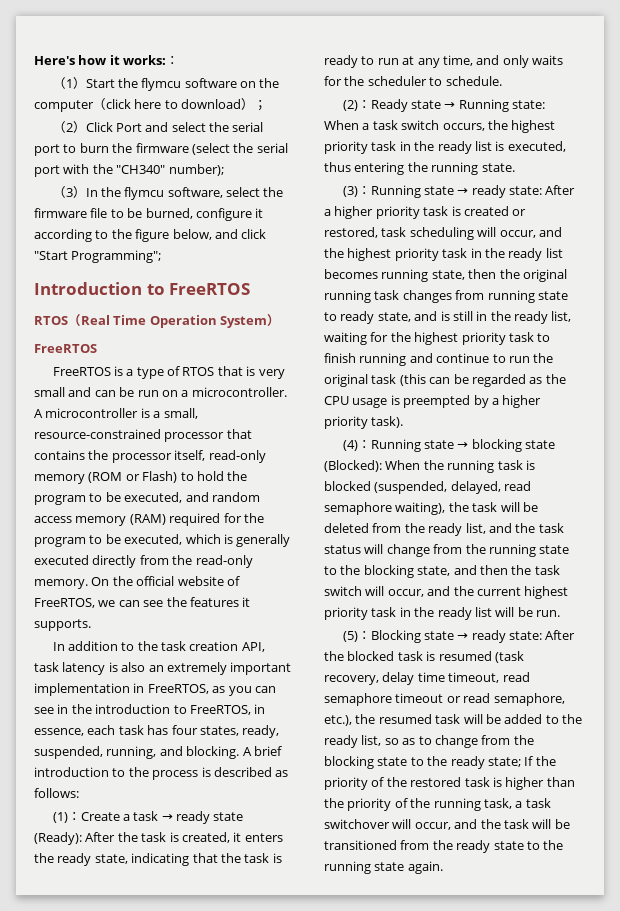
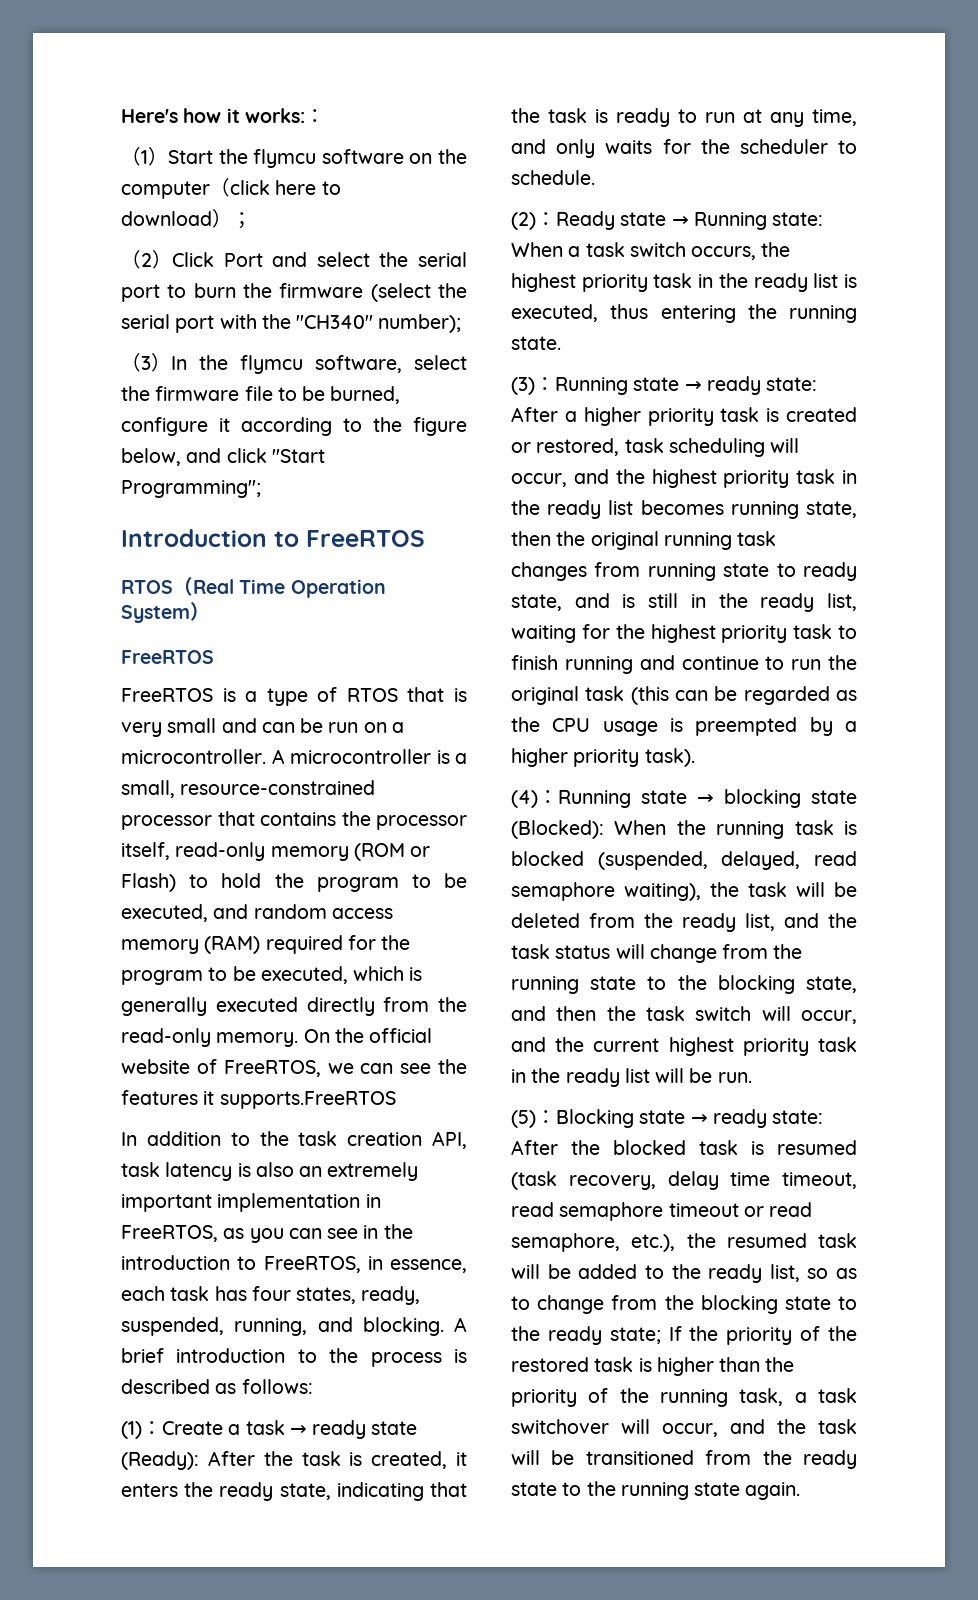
- On the official website of FreeRTOS, we can see the features it supports.
+ On the official website of FreeRTOS, we can see the features it supports.FreeRTOS

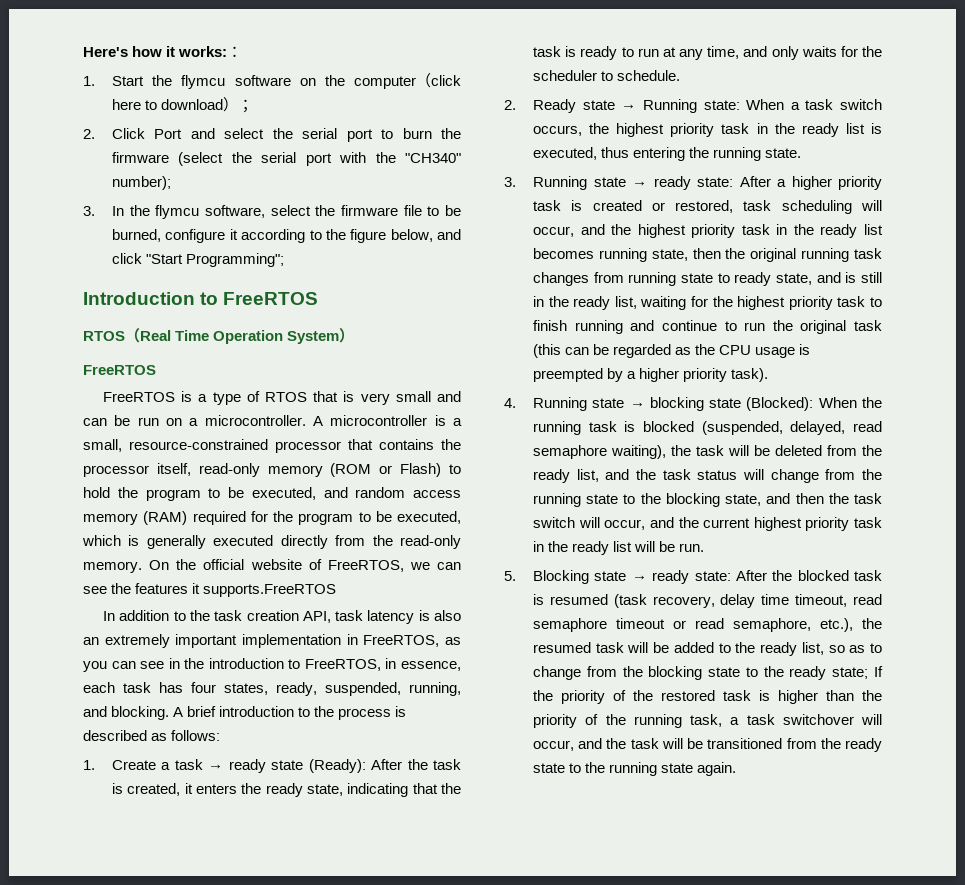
- （1）Start the flymcu software on the computer（click here to download）；
+ 1. Start the flymcu software on the computer（click here to download）；
- （2）Click Port and select the serial port to burn the firmware (select the serial port with the "CH340" number);
+ 2. Click Port and select the serial port to burn the firmware (select the serial port with the "CH340" number);
- （3）In the flymcu software, select the firmware file to be burned, configure it according to the figure below, and click "Start Programming";
+ 3. In the flymcu software, select the firmware file to be burned, configure it according to the figure below, and click "Start Programming";
- (1)：Create a task → ready state (Ready): After the task is created, it enters the ready state, indicating that the task is ready to run at any time, and only waits for the scheduler to schedule.
+ 1. Create a task → ready state (Ready): After the task is created, it enters the ready state, indicating that the task is ready to run at any time, and only waits for the scheduler to schedule.
- (2)：Ready state → Running state: When a task switch occurs, the highest priority task in the ready list is executed, thus entering the running state.
+ 2. Ready state → Running state: When a task switch occurs, the highest priority task in the ready list is executed, thus entering the running state.
- (3)：Running state → ready state:
+ 3. Running state → ready state:
- (4)：Running state → blocking state (Blocked): When the running task is blocked (suspended, delayed, read semaphore waiting), the task will be deleted from the ready list, and the task status will change from the running state to the blocking state, and then the task switch will occur, and the current highest priority task in the ready list will be run.
+ 4. Running state → blocking state (Blocked): When the running task is blocked (suspended, delayed, read semaphore waiting), the task will be deleted from the ready list, and the task status will change from the running state to the blocking state, and then the task switch will occur, and the current highest priority task in the ready list will be run.
- (5)：Blocking state → ready state:
+ 5. Blocking state → ready state:

